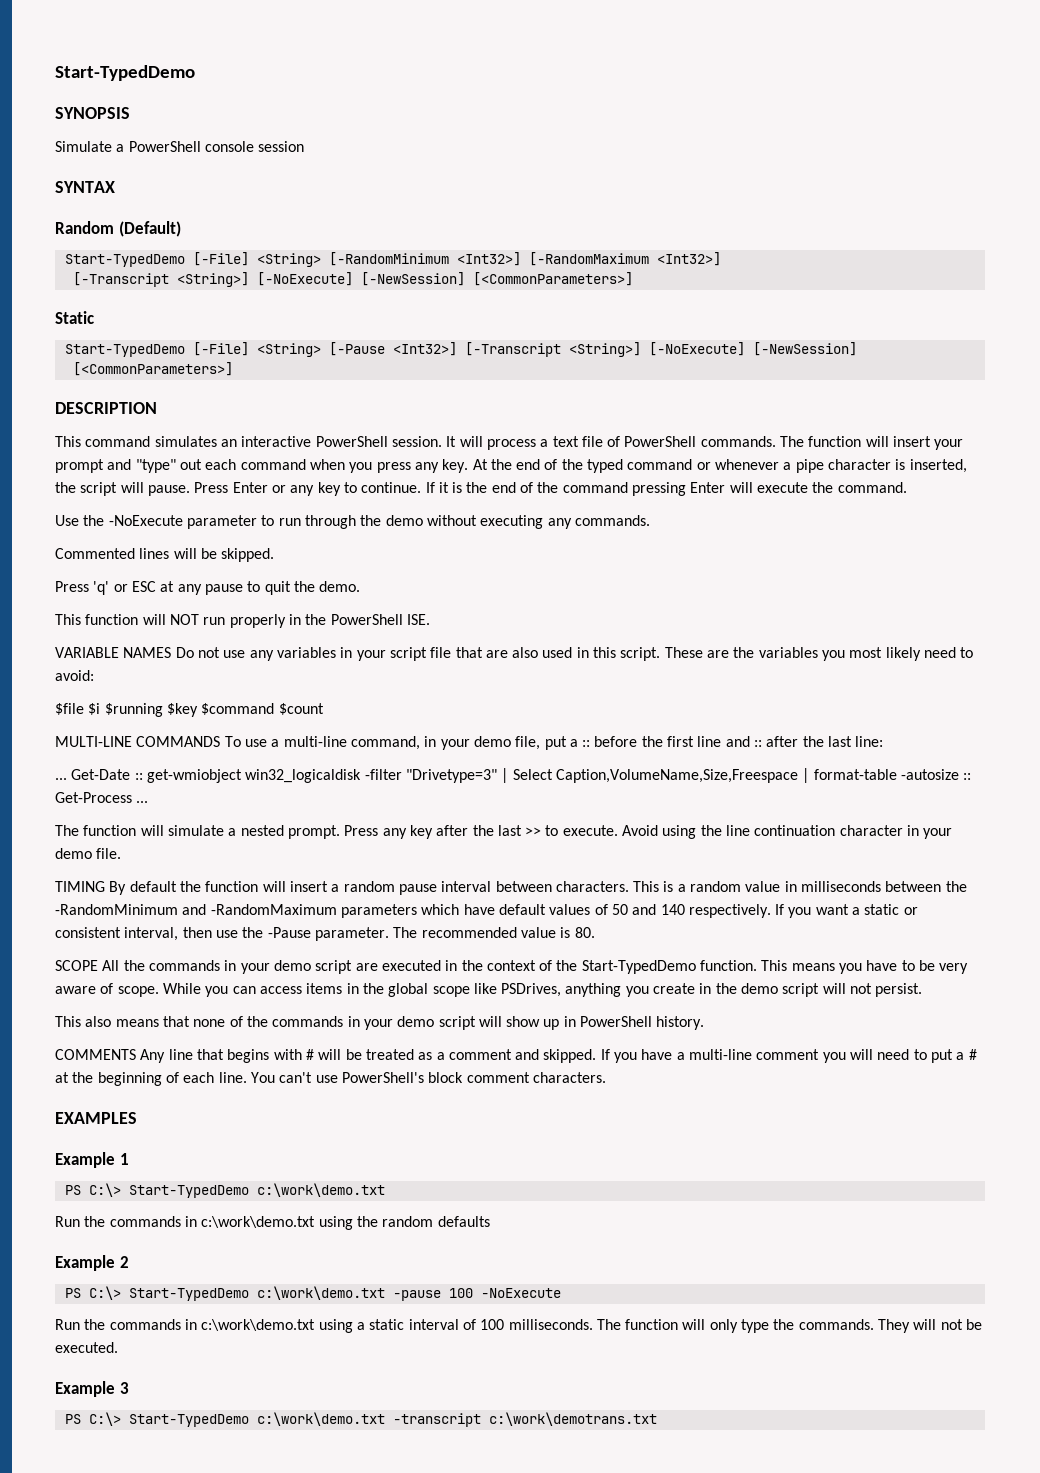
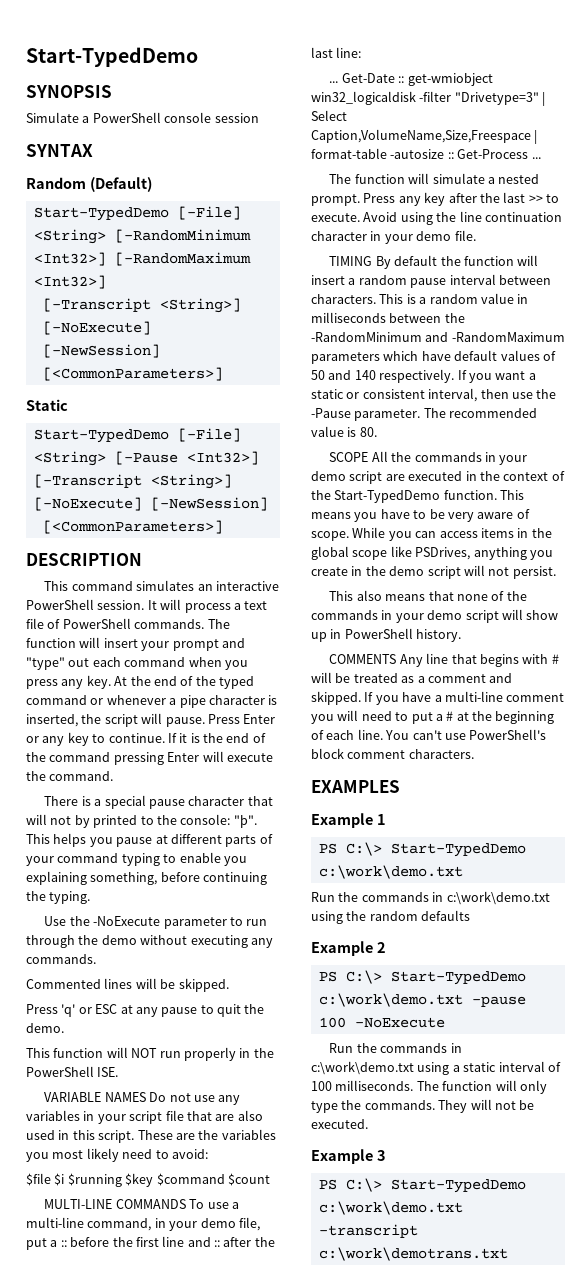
+ There is a special pause character that will not by printed to the console: "þ". This helps you pause at different parts of your command typing to enable you explaining something, before continuing the typing.

